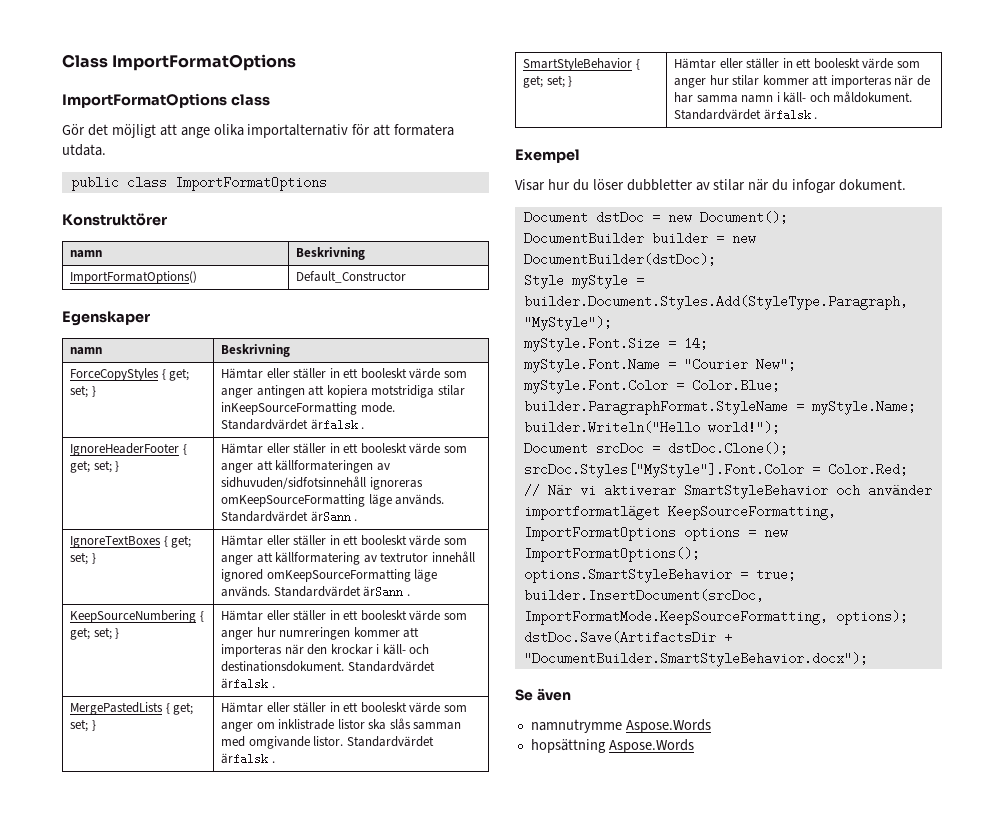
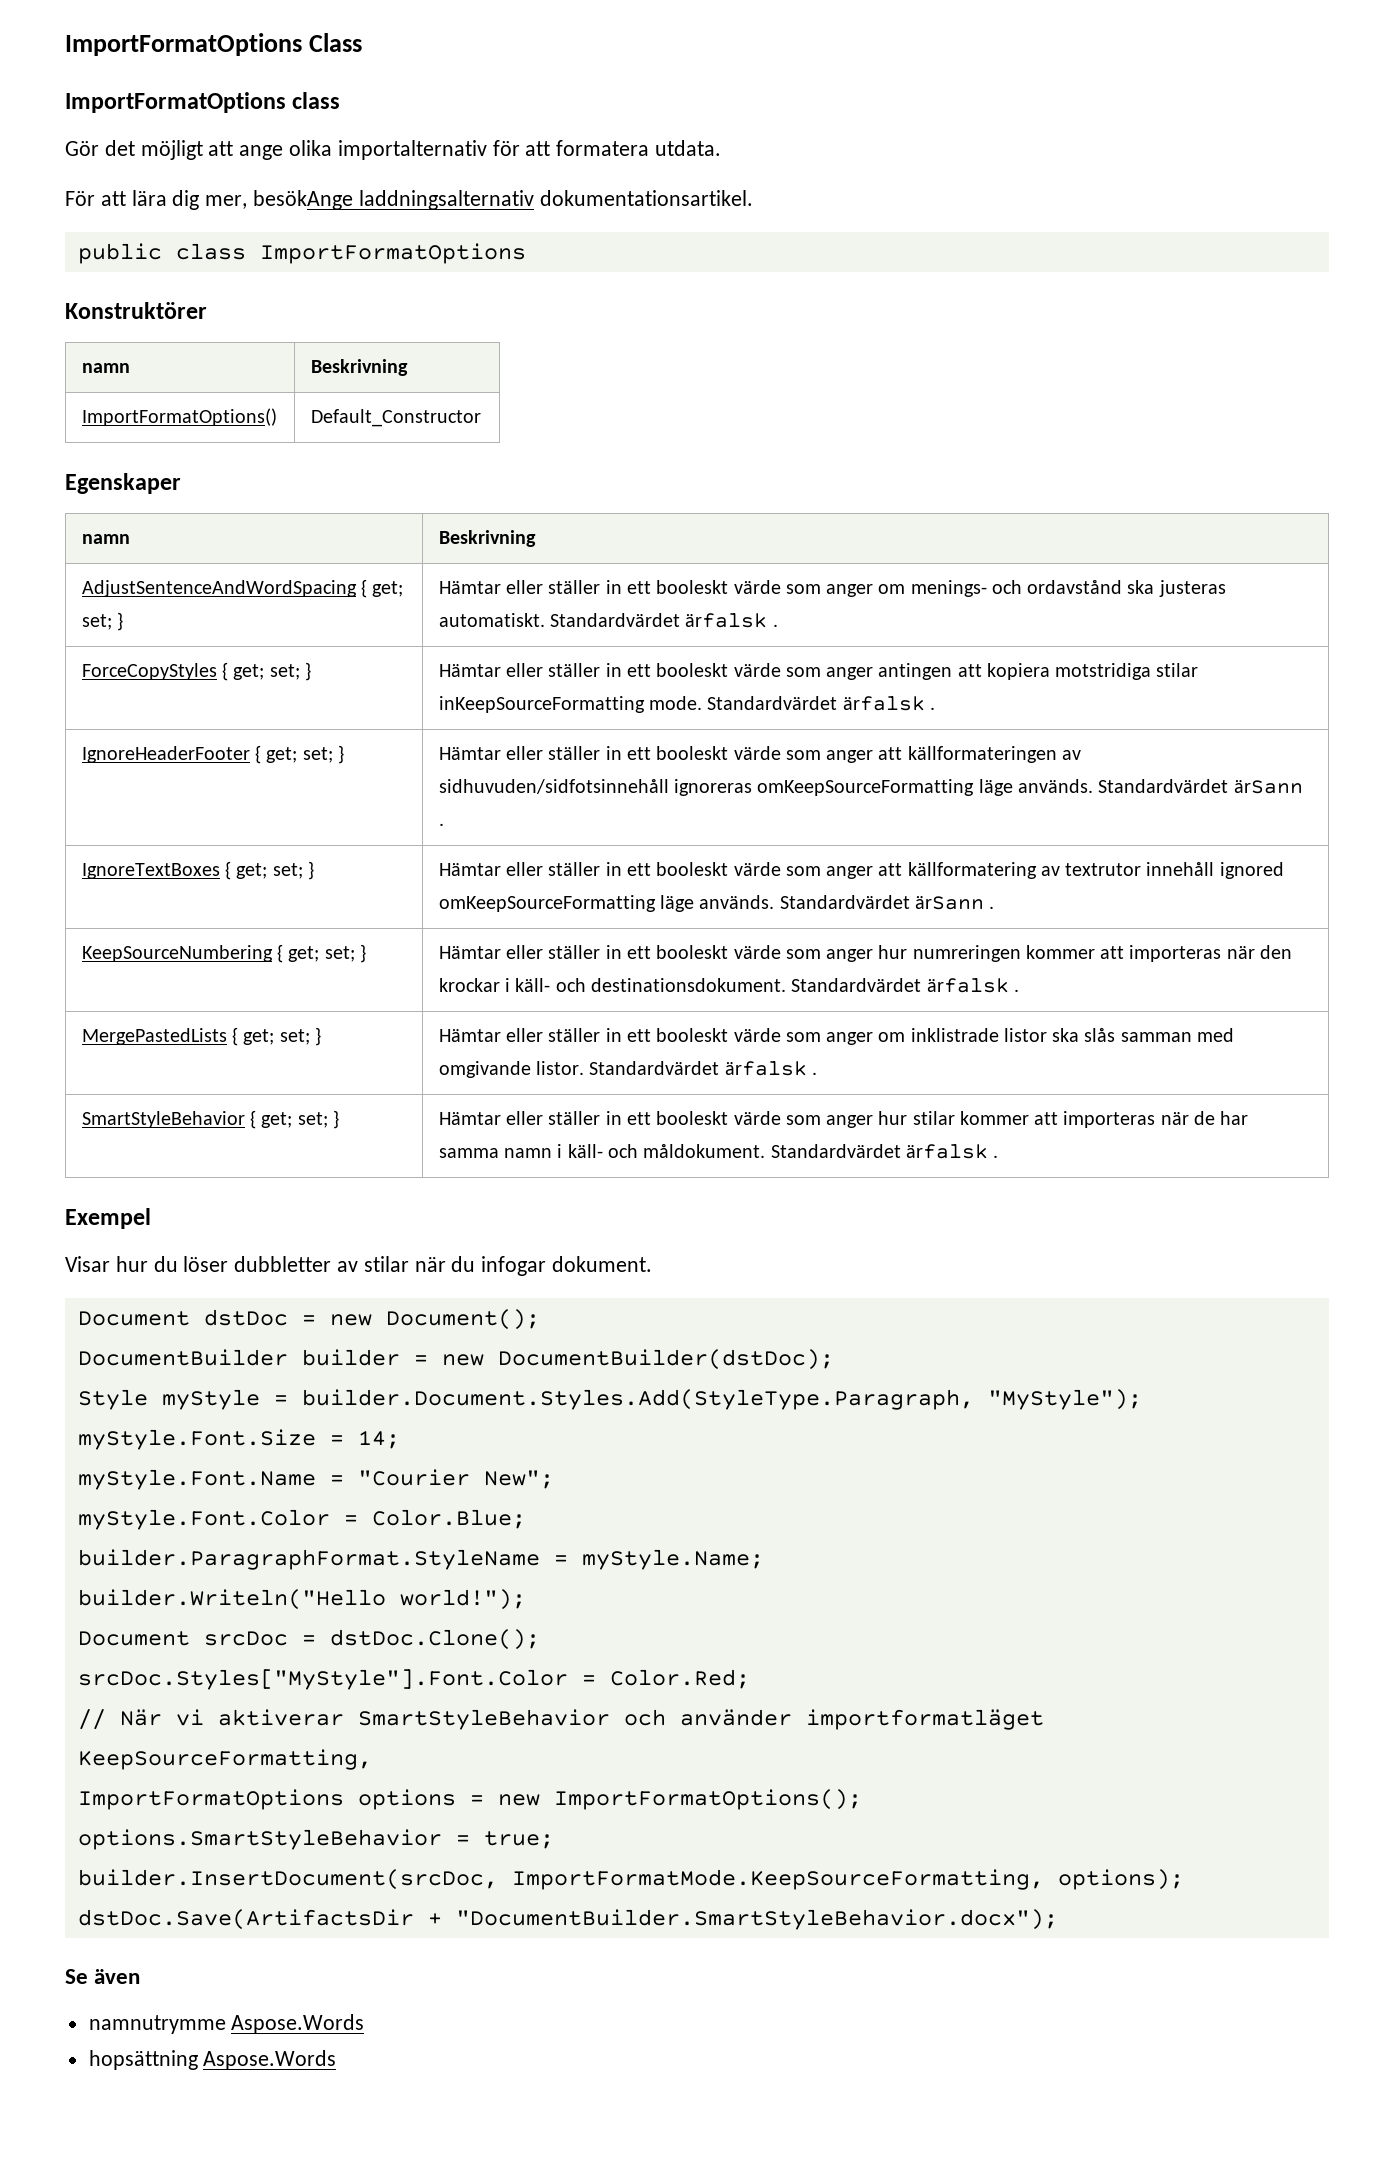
- Class ImportFormatOptions
+ ImportFormatOptions Class
+ För att lära dig mer, besökAnge laddningsalternativ dokumentationsartikel.
+ AdjustSentenceAndWordSpacing { get; set; } | Hämtar eller ställer in ett booleskt värde som anger om menings- och ordavstånd ska justeras automatiskt. Standardvärdet ärfalsk .

